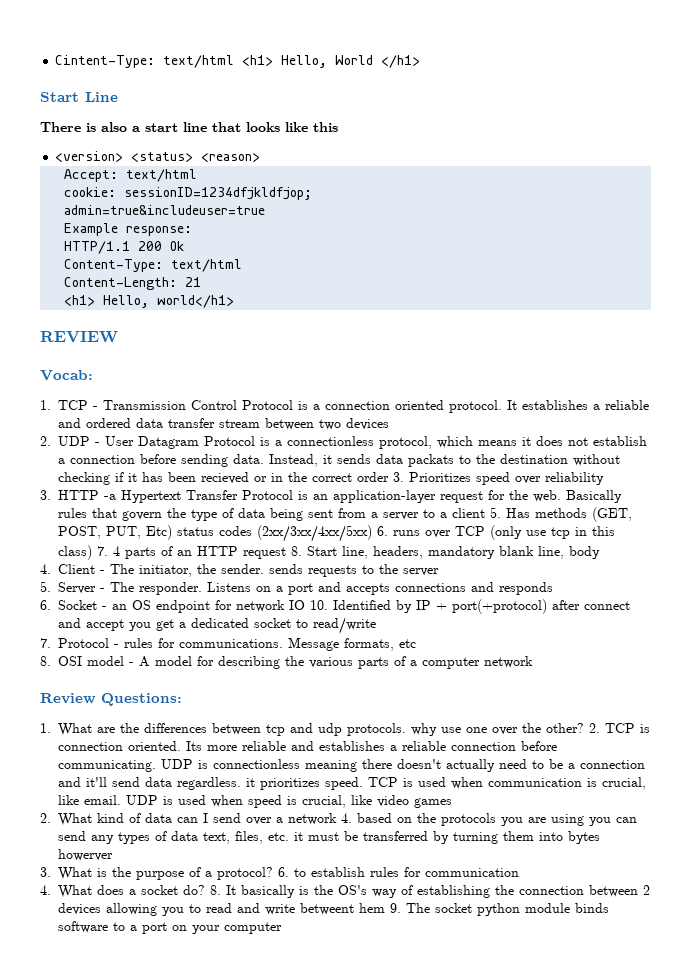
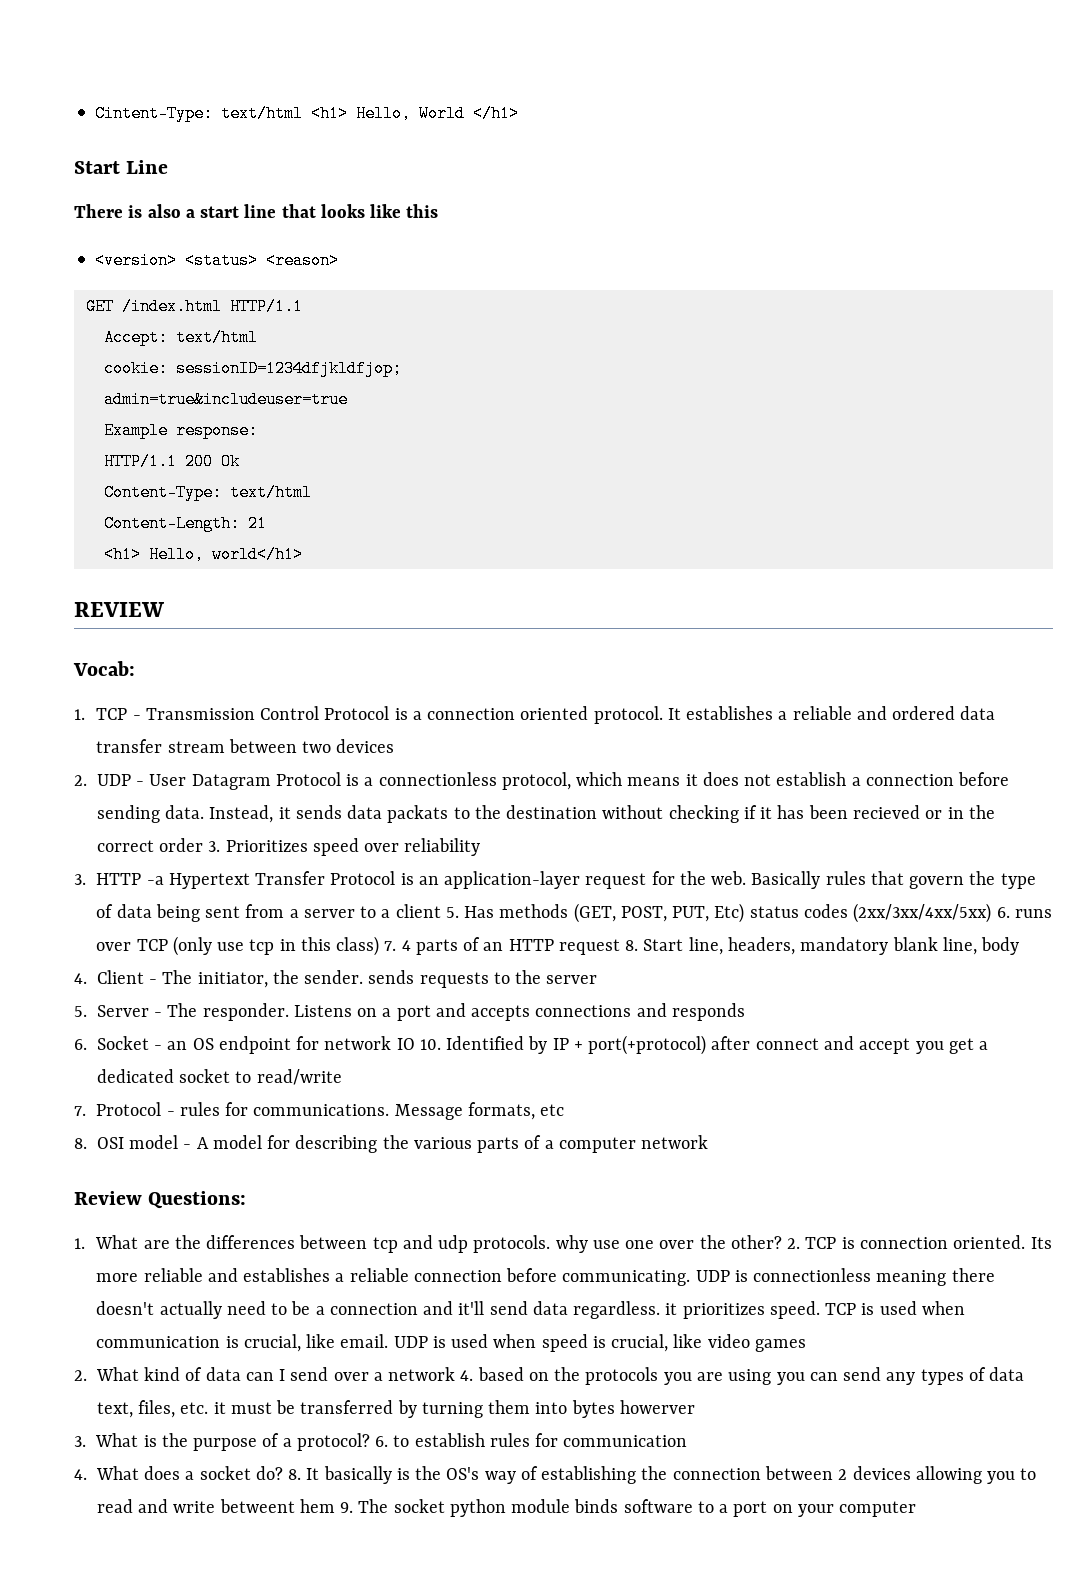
+ GET /index.html HTTP/1.1

